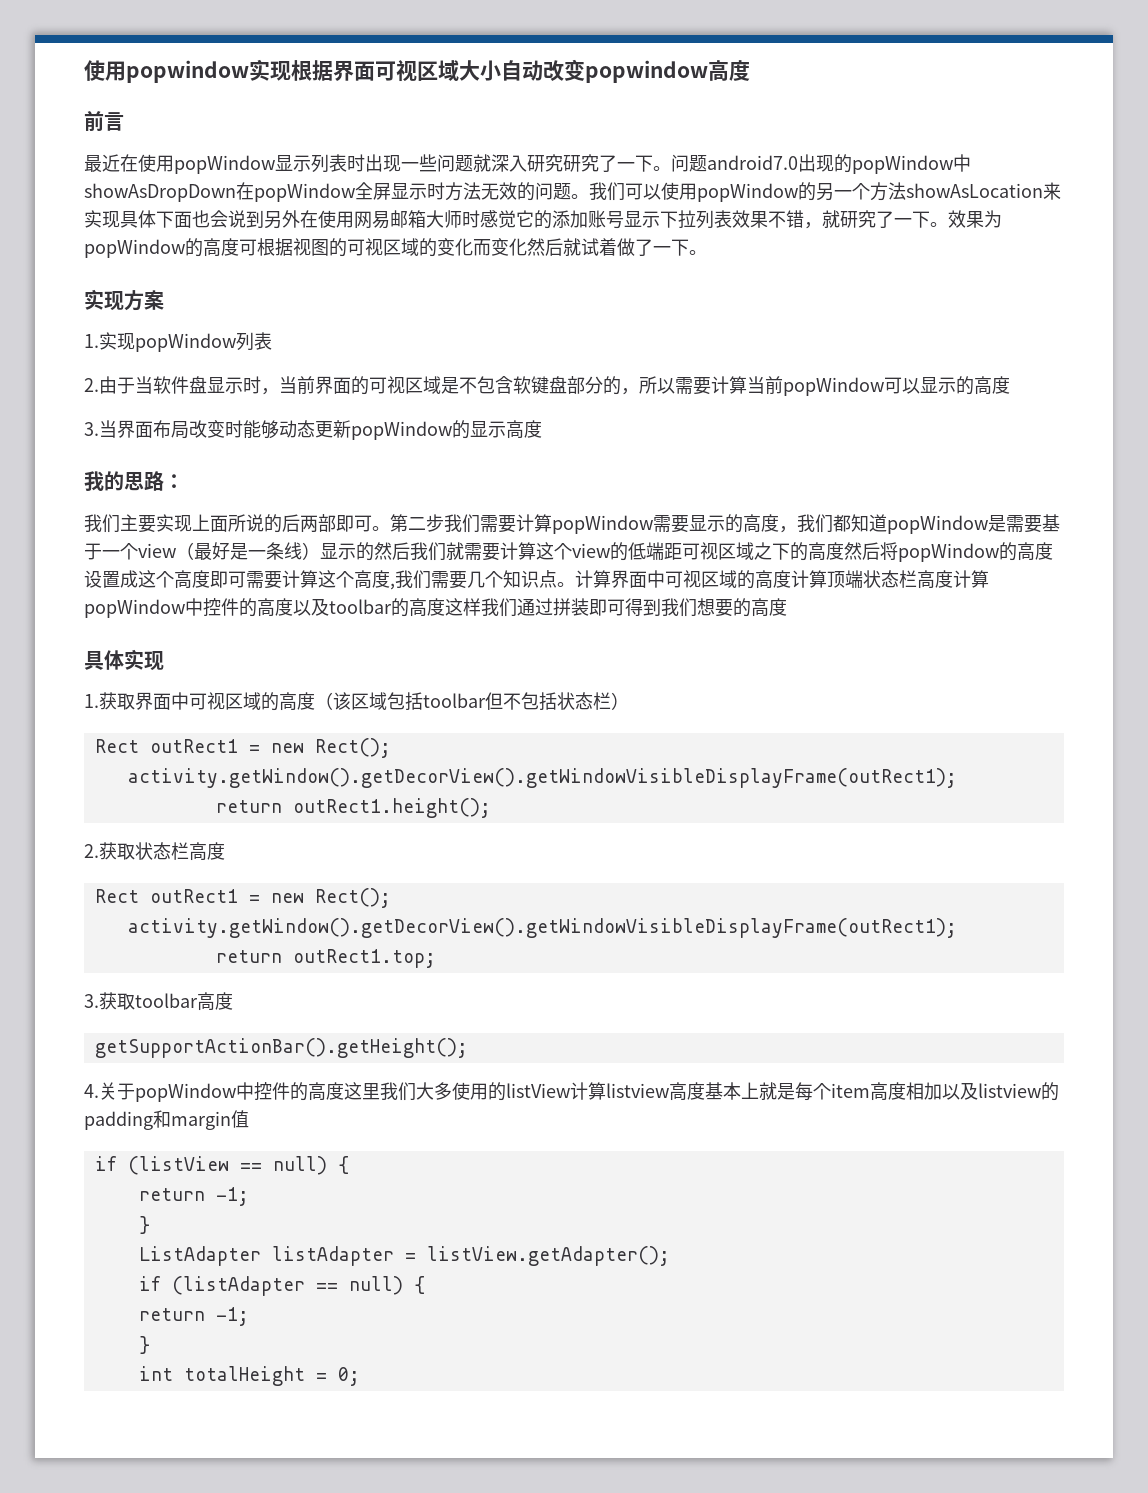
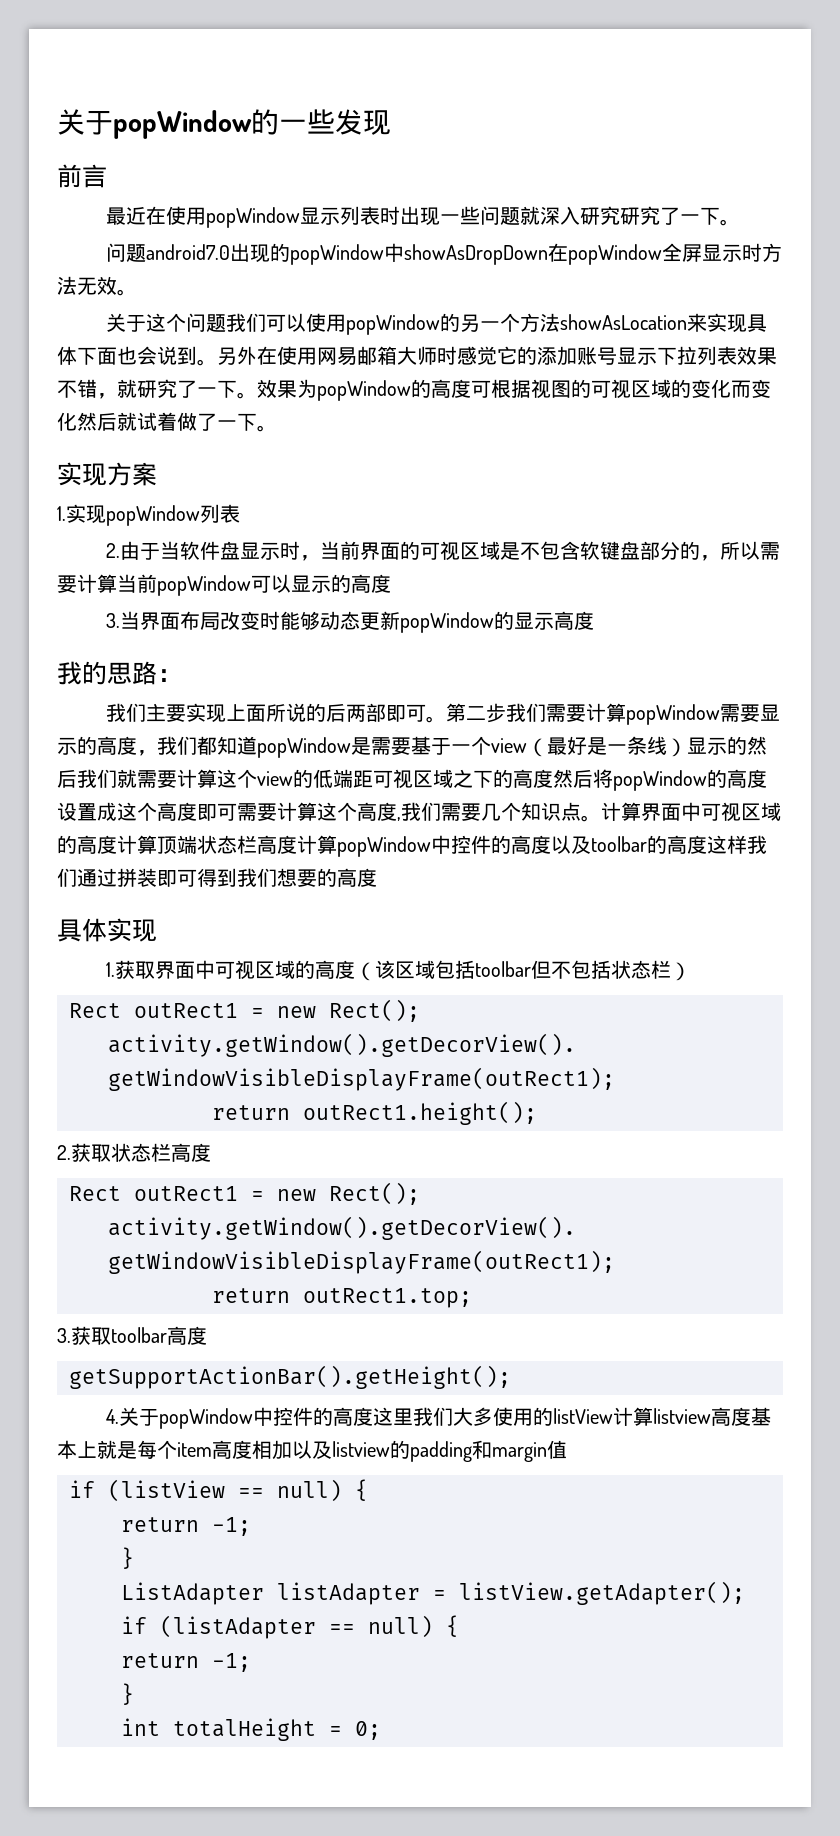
- 使用popwindow实现根据界面可视区域大小自动改变popwindow高度
+ 关于popWindow的一些发现
- 最近在使用popWindow显示列表时出现一些问题就深入研究研究了一下。问题android7.0出现的popWindow中showAsDropDown在popWindow全屏显示时方法无效的问题。我们可以使用popWindow的另一个方法showAsLocation来实现具体下面也会说到另外在使用网易邮箱大师时感觉它的添加账号显示下拉列表效果不错，就研究了一下。
+ 最近在使用popWindow显示列表时出现一些问题就深入研究研究了一下。
+ 问题android7.0出现的popWindow中showAsDropDown在popWindow全屏显示时方法无效。
+ 关于这个问题我们可以使用popWindow的另一个方法showAsLocation来实现具体下面也会说到。另外在使用网易邮箱大师时感觉它的添加账号显示下拉列表效果不错，就研究了一下。

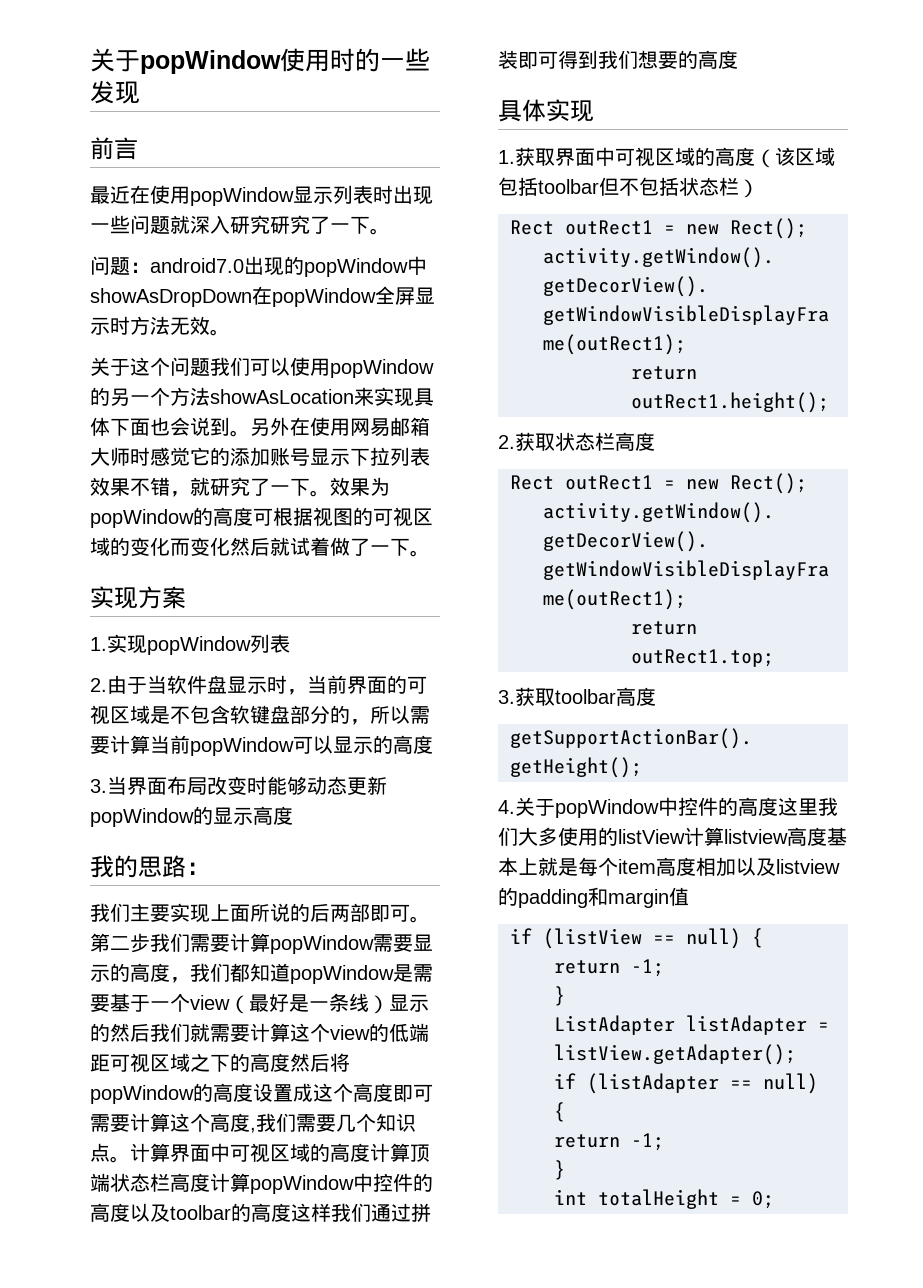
- 关于popWindow的一些发现
+ 关于popWindow使用时的一些发现
- 问题android7.0出现的popWindow中showAsDropDown在popWindow全屏显示时方法无效。
+ 问题：android7.0出现的popWindow中showAsDropDown在popWindow全屏显示时方法无效。

